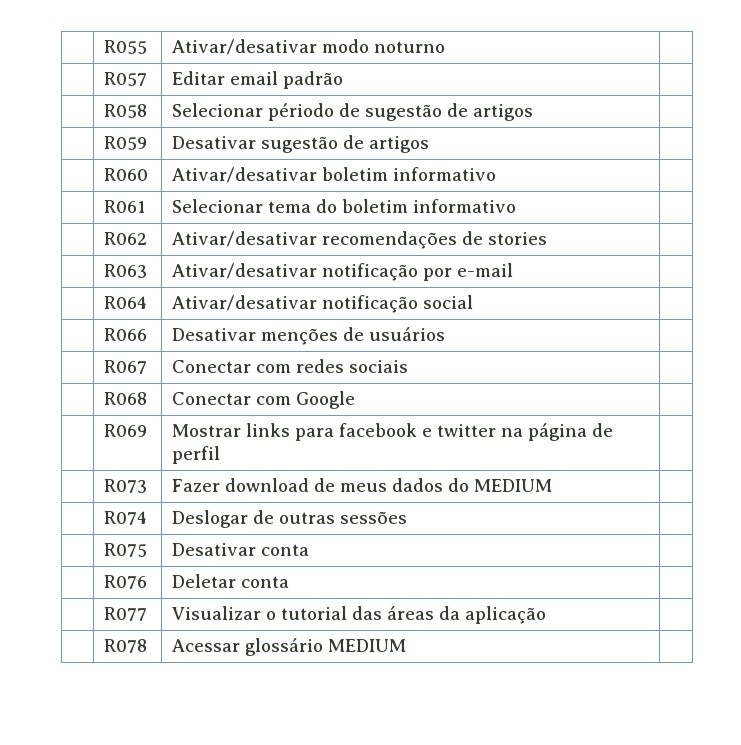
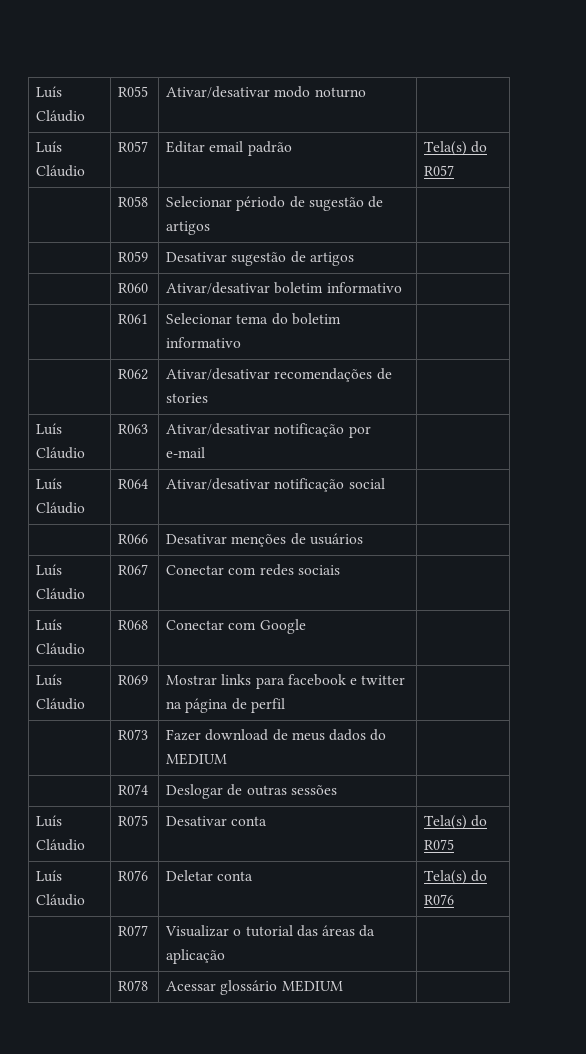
- | R055 | Ativar/desativar modo noturno |
+ Luís Cláudio | R055 | Ativar/desativar modo noturno |
- | R057 | Editar email padrão |
+ Luís Cláudio | R057 | Editar email padrão | Tela(s) do R057
- | R063 | Ativar/desativar notificação por e-mail |
+ Luís Cláudio | R063 | Ativar/desativar notificação por e-mail |
- | R064 | Ativar/desativar notificação social |
+ Luís Cláudio | R064 | Ativar/desativar notificação social |
- | R067 | Conectar com redes sociais |
+ Luís Cláudio | R067 | Conectar com redes sociais |
- | R068 | Conectar com Google |
+ Luís Cláudio | R068 | Conectar com Google |
- | R069 | Mostrar links para facebook e twitter na página de perfil |
+ Luís Cláudio | R069 | Mostrar links para facebook e twitter na página de perfil |
- | R075 | Desativar conta |
- | R076 | Deletar conta |
+ Luís Cláudio | R075 | Desativar conta | Tela(s) do R075
+ Luís Cláudio | R076 | Deletar conta | Tela(s) do R076

